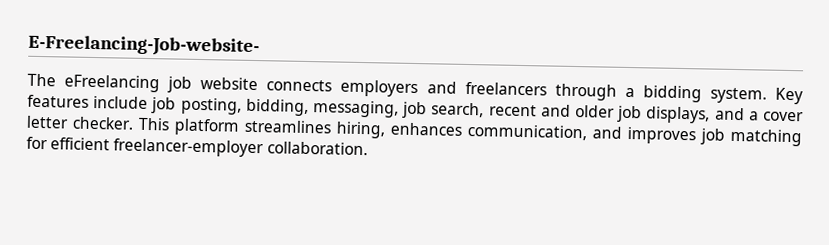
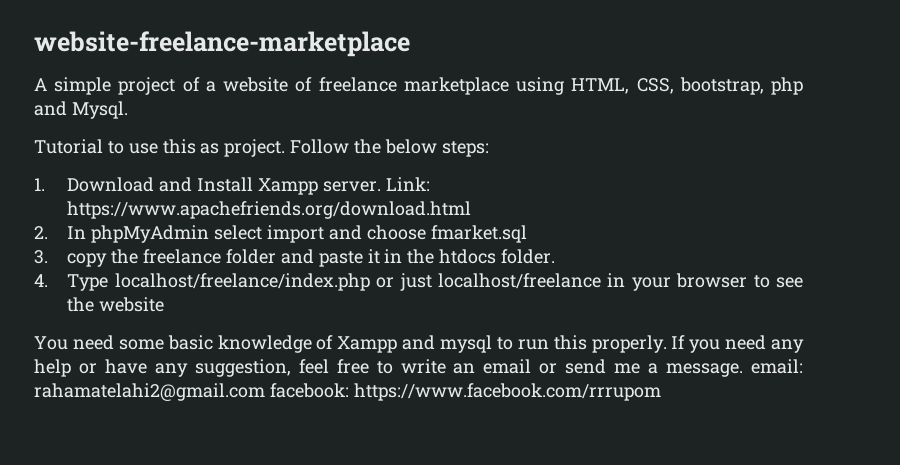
- E-Freelancing-Job-website-
- The eFreelancing job website connects employers and freelancers through a bidding system. Key features include job posting, bidding, messaging, job search, recent and older job displays, and a cover letter checker. This platform streamlines hiring, enhances communication, and improves job matching for efficient freelancer-employer collaboration.
+ website-freelance-marketplace
+ A simple project of a website of freelance marketplace using HTML, CSS, bootstrap, php and Mysql.
+ Tutorial to use this as project. Follow the below steps:
+ 1. Download and Install Xampp server. Link: https://www.apachefriends.org/download.html
+ 2. In phpMyAdmin select import and choose fmarket.sql
+ 3. copy the freelance folder and paste it in the htdocs folder.
+ 4. Type localhost/freelance/index.php or just localhost/freelance in your browser to see the website
+ You need some basic knowledge of Xampp and mysql to run this properly. If you need any help or have any suggestion, feel free to write an email or send me a message. email: rahamatelahi2@gmail.com facebook: https://www.facebook.com/rrrupom

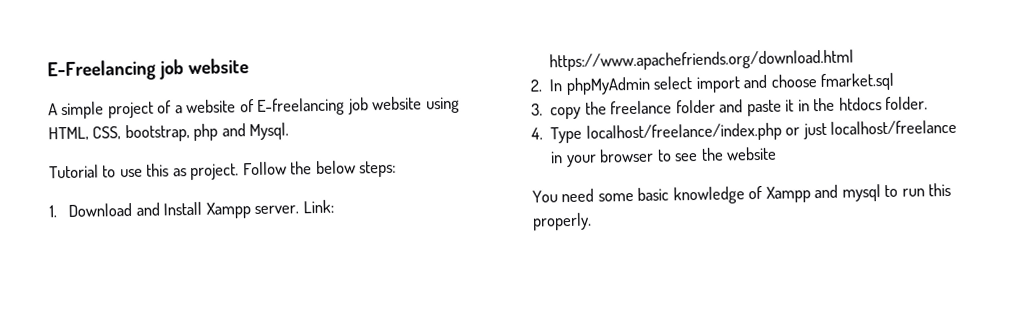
- website-freelance-marketplace
+ E-Freelancing job website
- A simple project of a website of freelance marketplace using HTML, CSS, bootstrap, php and Mysql.
+ A simple project of a website of E-freelancing job website using HTML, CSS, bootstrap, php and Mysql.
- If you need any help or have any suggestion, feel free to write an email or send me a message. email: rahamatelahi2@gmail.com facebook: https://www.facebook.com/rrrupom

